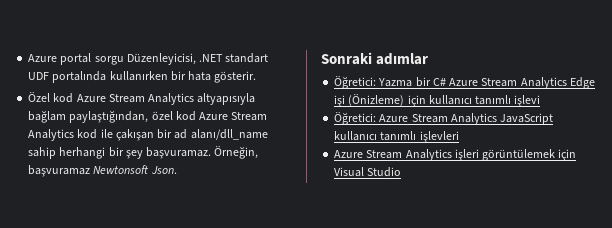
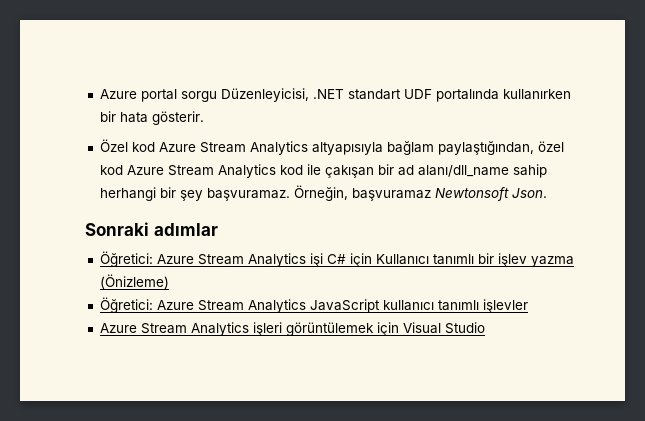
- Öğretici: Yazma bir C# Azure Stream Analytics Edge işi (Önizleme) için kullanıcı tanımlı işlevi
+ Öğretici: Azure Stream Analytics işi C# için Kullanıcı tanımlı bir işlev yazma (Önizleme)
- Öğretici: Azure Stream Analytics JavaScript kullanıcı tanımlı işlevleri
+ Öğretici: Azure Stream Analytics JavaScript kullanıcı tanımlı işlevler

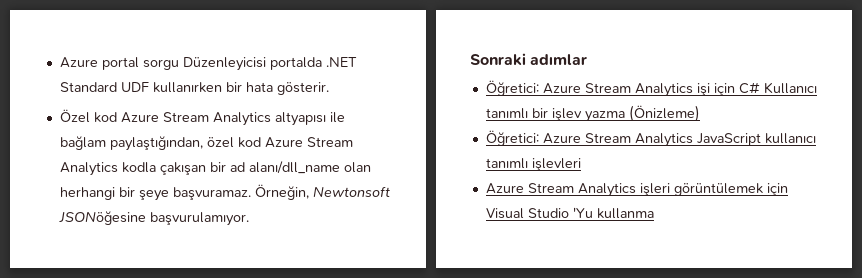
- Azure portal sorgu Düzenleyicisi, .NET standart UDF portalında kullanırken bir hata gösterir.
+ Azure portal sorgu Düzenleyicisi portalda .NET Standard UDF kullanırken bir hata gösterir.
- Özel kod Azure Stream Analytics altyapısıyla bağlam paylaştığından, özel kod Azure Stream Analytics kod ile çakışan bir ad alanı/dll_name sahip herhangi bir şey başvuramaz.
+ Özel kod Azure Stream Analytics altyapısı ile bağlam paylaştığından, özel kod Azure Stream Analytics kodla çakışan bir ad alanı/dll_name olan herhangi bir şeye başvuramaz.
- Örneğin, başvuramaz Newtonsoft Json.
+ Örneğin, Newtonsoft JSONöğesine başvurulamıyor.
- Öğretici: Azure Stream Analytics işi C# için Kullanıcı tanımlı bir işlev yazma (Önizleme)
+ Öğretici: Azure Stream Analytics işi için C# Kullanıcı tanımlı bir işlev yazma (Önizleme)
- Öğretici: Azure Stream Analytics JavaScript kullanıcı tanımlı işlevler
+ Öğretici: Azure Stream Analytics JavaScript kullanıcı tanımlı işlevleri
- Azure Stream Analytics işleri görüntülemek için Visual Studio
+ Azure Stream Analytics işleri görüntülemek için Visual Studio 'Yu kullanma

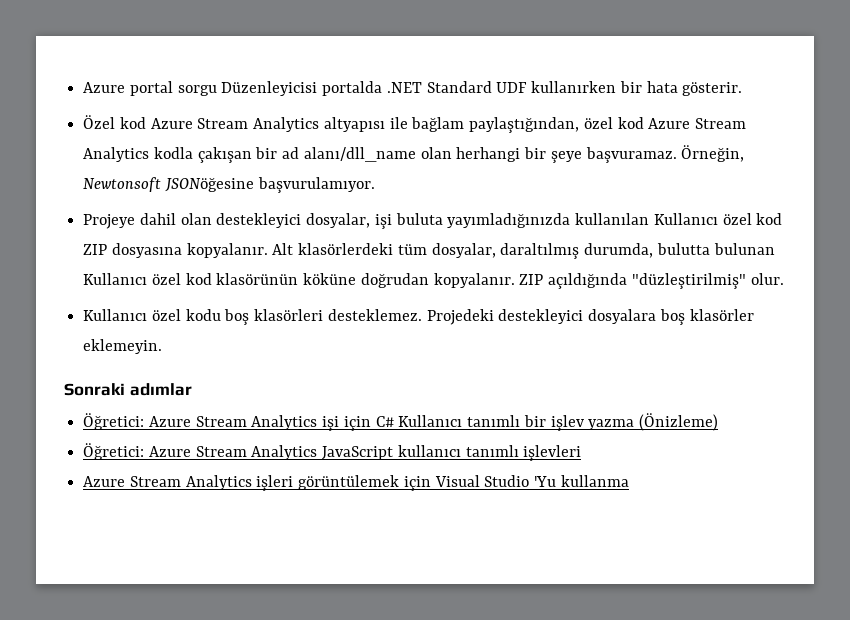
+ Projeye dahil olan destekleyici dosyalar, işi buluta yayımladığınızda kullanılan Kullanıcı özel kod ZIP dosyasına kopyalanır. Alt klasörlerdeki tüm dosyalar, daraltılmış durumda, bulutta bulunan Kullanıcı özel kod klasörünün köküne doğrudan kopyalanır. ZIP açıldığında "düzleştirilmiş" olur.
+ Kullanıcı özel kodu boş klasörleri desteklemez. Projedeki destekleyici dosyalara boş klasörler eklemeyin.

